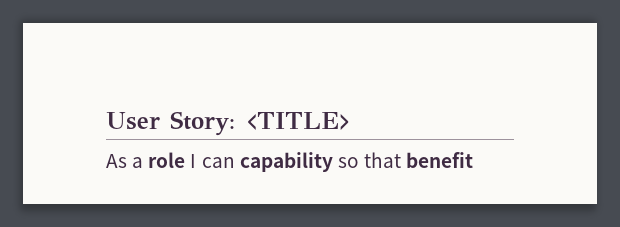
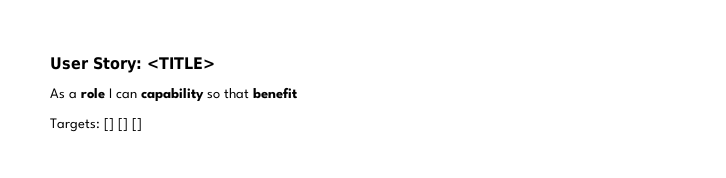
+ Targets: [] [] []

